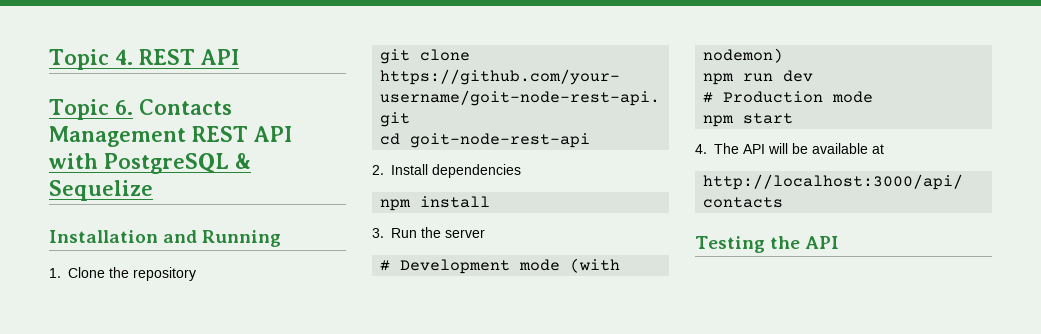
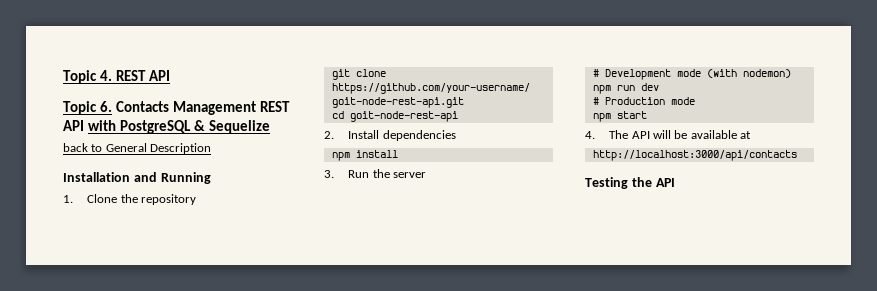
+ back to General Description

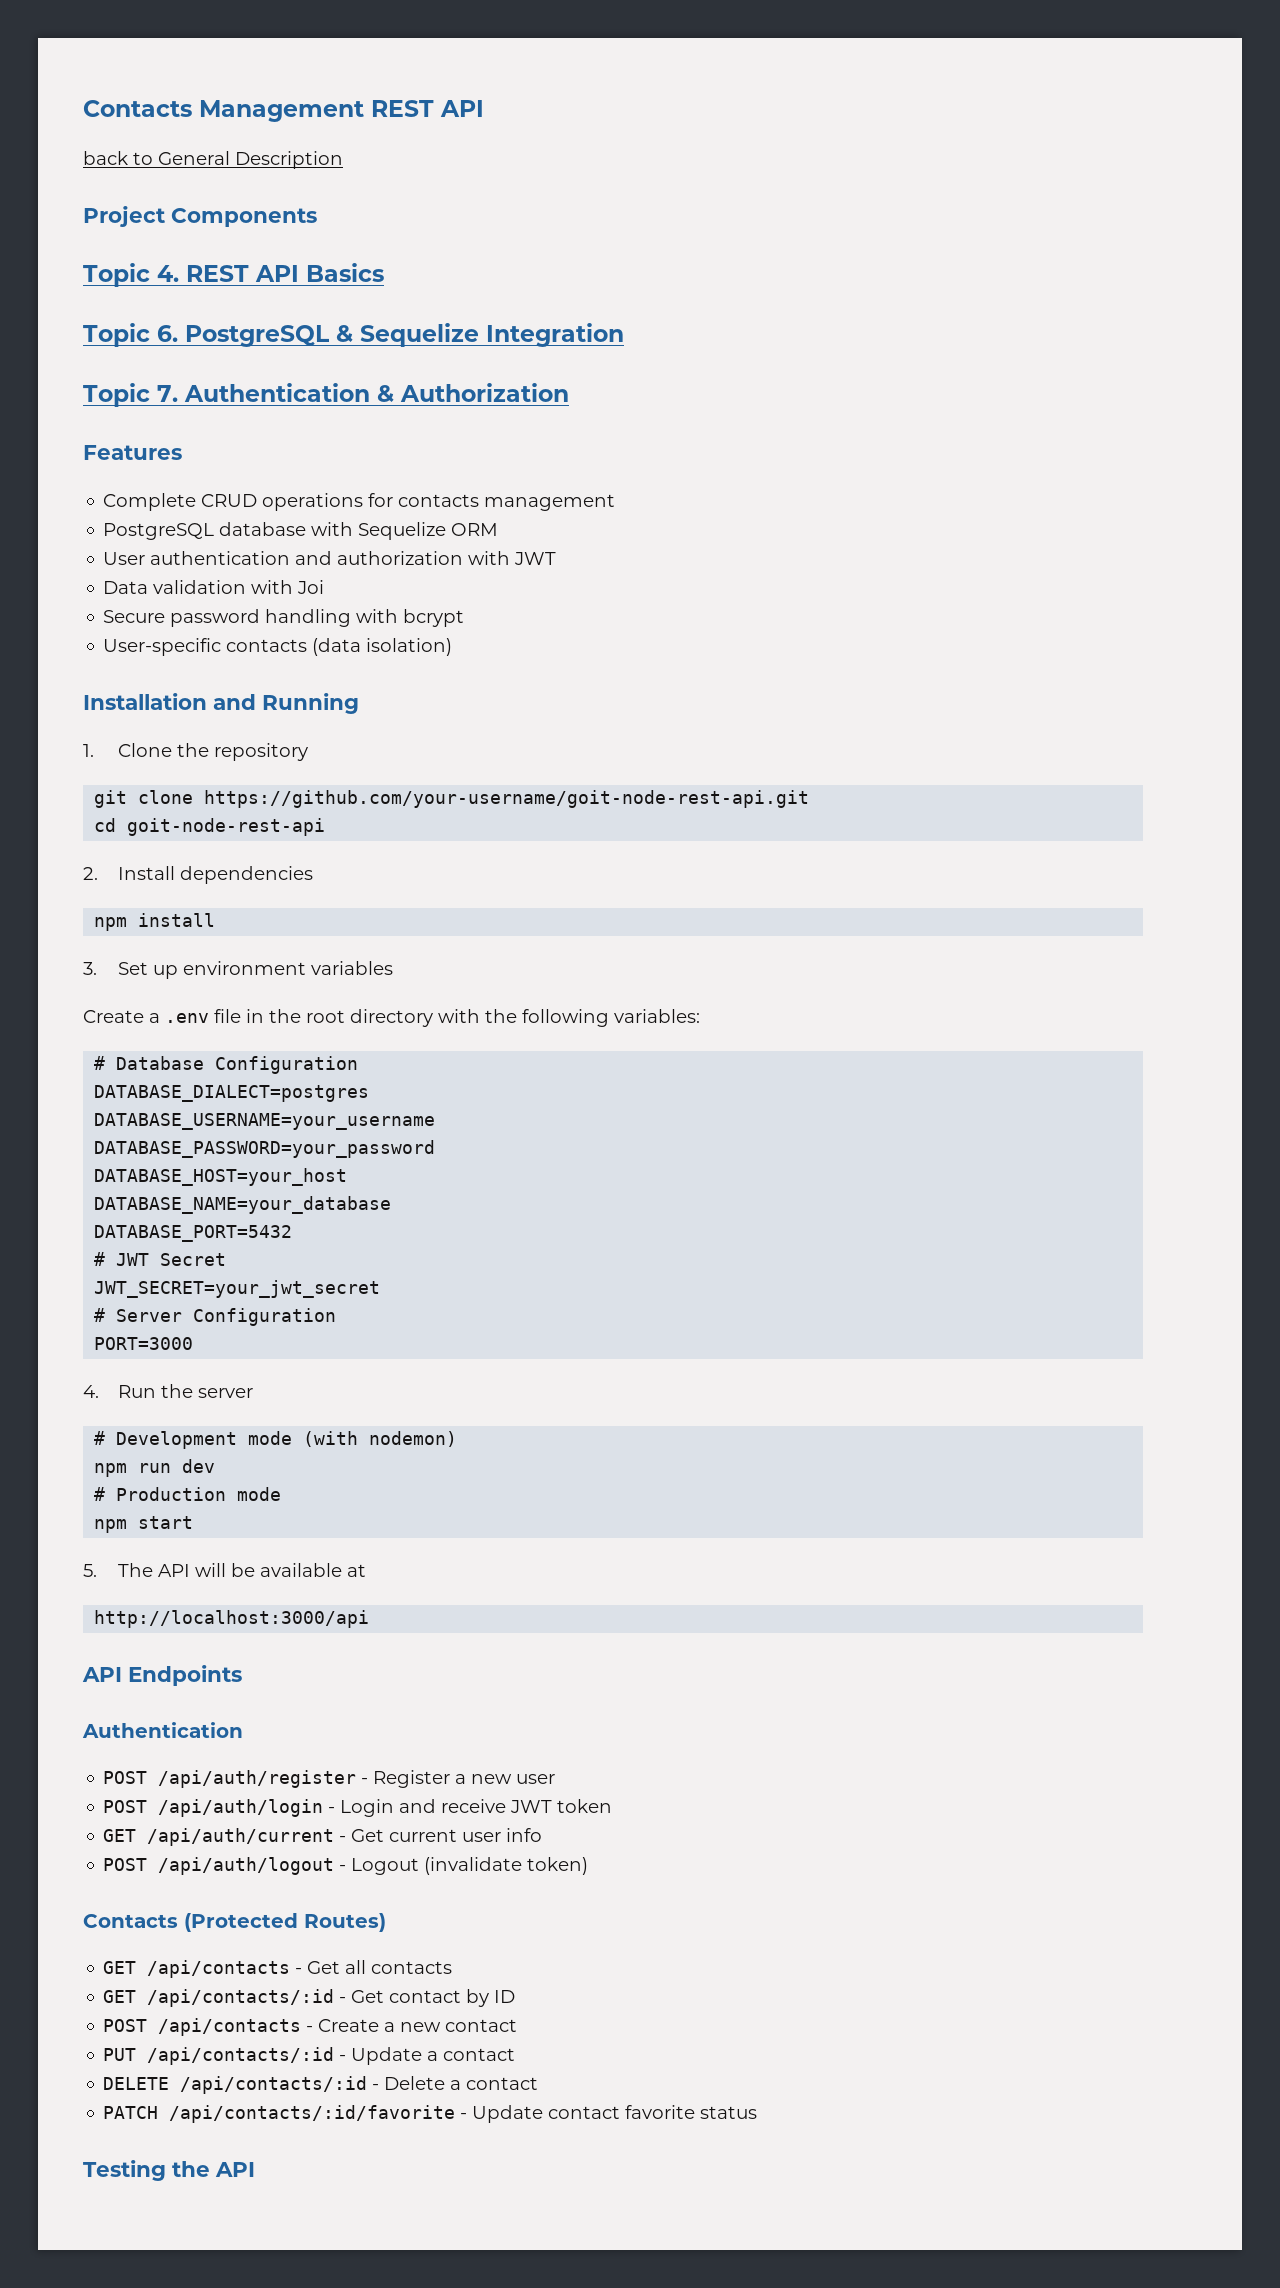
- Topic 4. REST API
- Topic 6. Contacts Management REST API with PostgreSQL & Sequelize
+ Contacts Management REST API
+ Project Components
+ Topic 4. REST API Basics
+ Topic 6. PostgreSQL & Sequelize Integration
+ Topic 7. Authentication & Authorization
+ Features
+ Complete CRUD operations for contacts management
+ PostgreSQL database with Sequelize ORM
+ User authentication and authorization with JWT
+ Data validation with Joi
+ Secure password handling with bcrypt
+ User-specific contacts (data isolation)
- 3. Run the server
+ 3. Set up environment variables
+ Create a .env file in the root directory with the following variables:
+ # Database Configuration
+ DATABASE_DIALECT=postgres
+ DATABASE_USERNAME=your_username
+ DATABASE_PASSWORD=your_password
+ DATABASE_HOST=your_host
+ DATABASE_NAME=your_database
+ DATABASE_PORT=5432
+ # JWT Secret
+ JWT_SECRET=your_jwt_secret
+ # Server Configuration
+ PORT=3000
+ 4. Run the server
- 4. The API will be available at
+ 5. The API will be available at
- http://localhost:3000/api/contacts
+ http://localhost:3000/api
+ API Endpoints
+ Authentication
+ POST /api/auth/register - Register a new user
+ POST /api/auth/login - Login and receive JWT token
+ GET /api/auth/current - Get current user info
+ POST /api/auth/logout - Logout (invalidate token)
+ Contacts (Protected Routes)
+ GET /api/contacts - Get all contacts
+ GET /api/contacts/:id - Get contact by ID
+ POST /api/contacts - Create a new contact
+ PUT /api/contacts/:id - Update a contact
+ DELETE /api/contacts/:id - Delete a contact
+ PATCH /api/contacts/:id/favorite - Update contact favorite status

